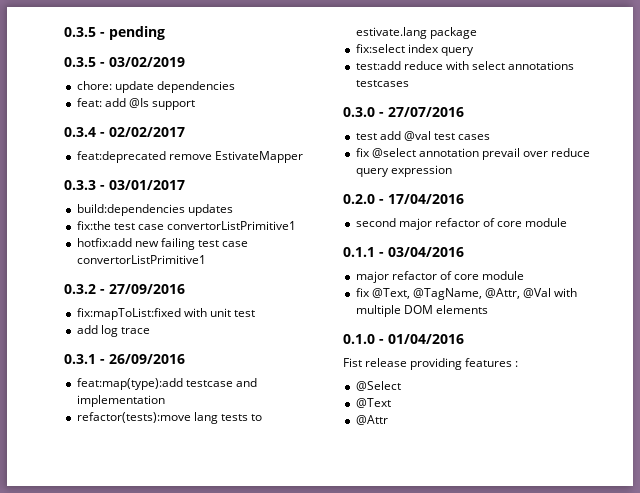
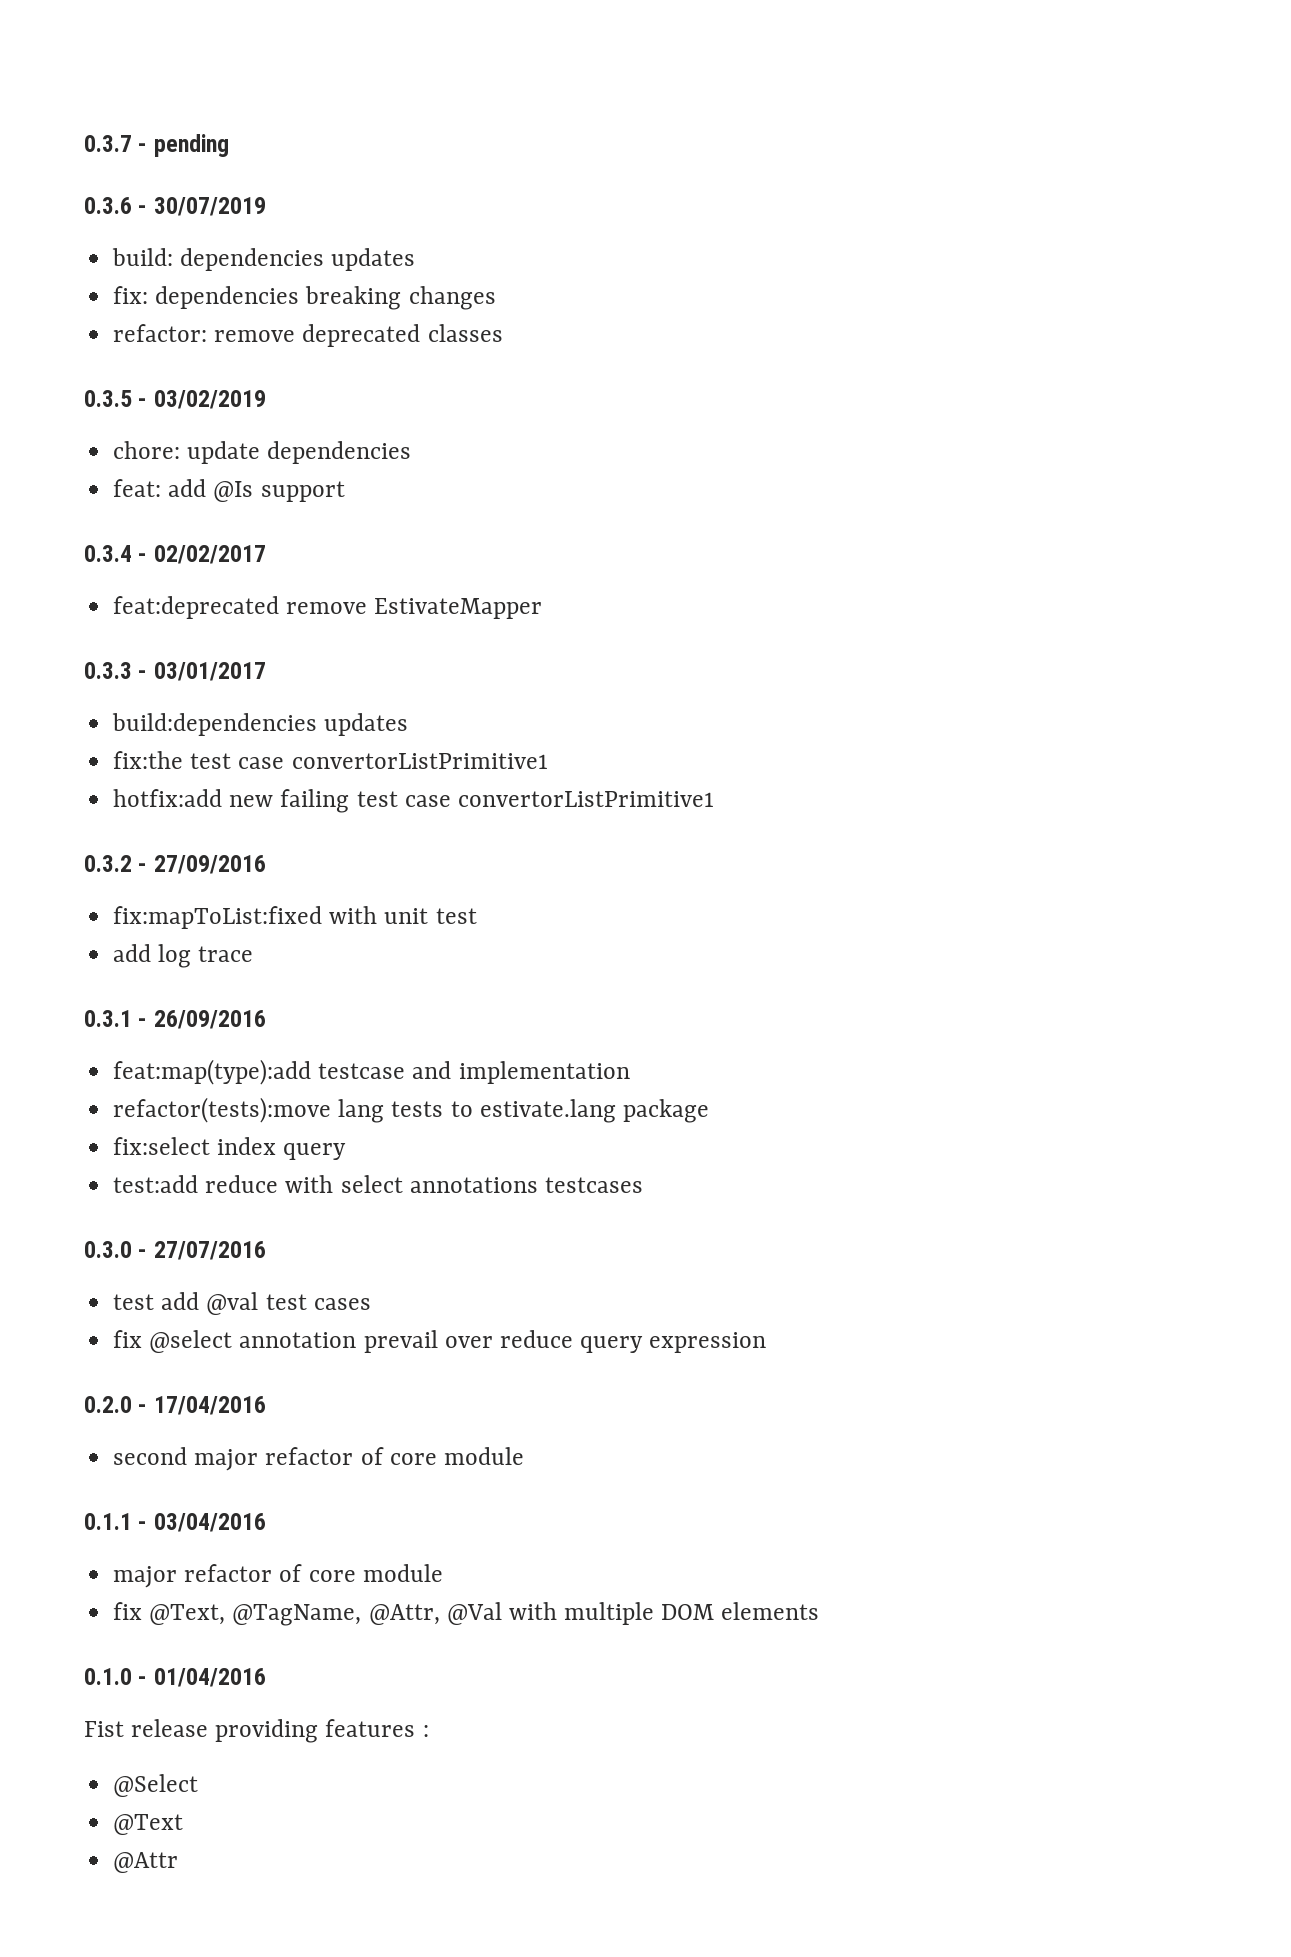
- 0.3.5 - pending
+ 0.3.7 - pending
+ 0.3.6 - 30/07/2019
+ build: dependencies updates
+ fix: dependencies breaking changes
+ refactor: remove deprecated classes

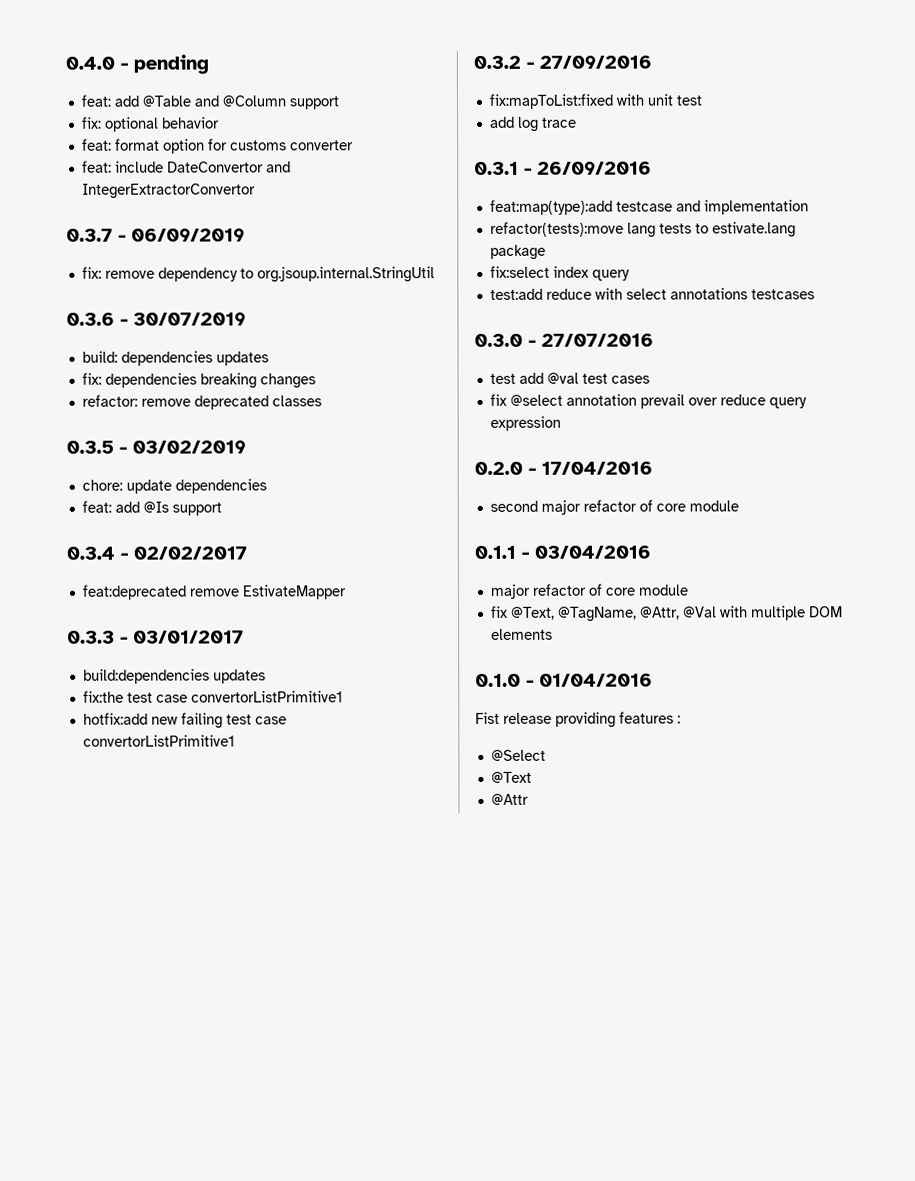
- 0.3.7 - pending
+ 0.4.0 - pending
+ feat: add @Table and @Column support
+ fix: optional behavior
+ feat: format option for customs converter
+ feat: include DateConvertor and IntegerExtractorConvertor
+ 0.3.7 - 06/09/2019
+ fix: remove dependency to org.jsoup.internal.StringUtil

